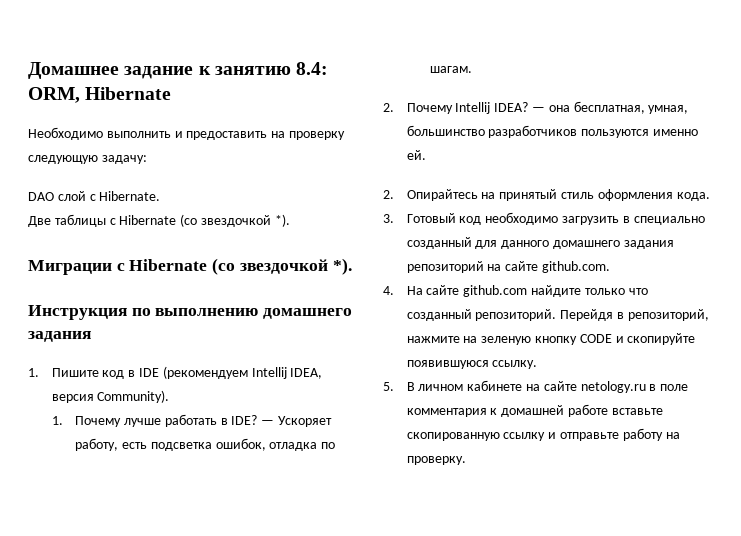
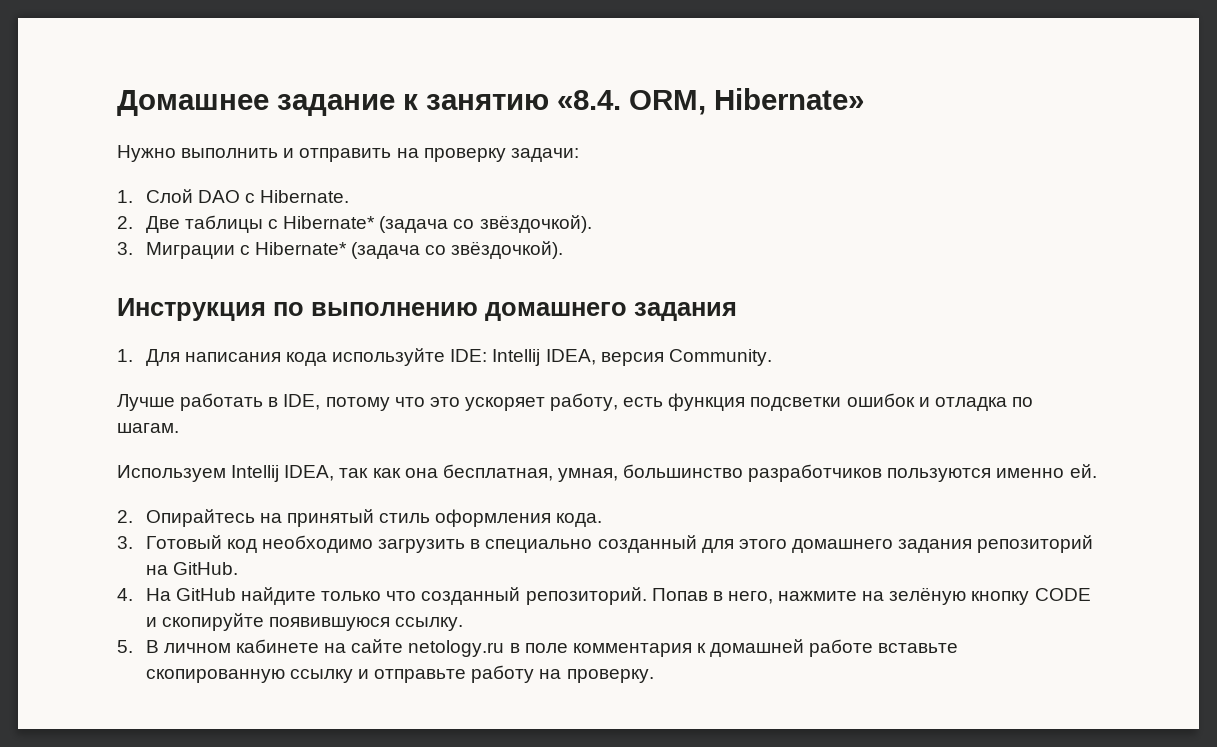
- Домашнее задание к занятию 8.4: ORM, Hibernate
- Необходимо выполнить и предоставить на проверку следующую задачу:
- DAO слой c Hibernate.
+ Домашнее задание к занятию «8.4. ORM, Hibernate»
+ Нужно выполнить и отправить на проверку задачи:
+ 1. Слой DAO c Hibernate.
- Две таблицы с Hibernate (со звездочкой *).
- Миграции c Hibernate (со звездочкой *).
+ 2. Две таблицы с Hibernate* (задача со звёздочкой).
+ 3. Миграции c Hibernate* (задача со звёздочкой).
- 1. Пишите код в IDE (рекомендуем Intellij IDEA, версия Community).
- 1. Почему лучше работать в IDE? — Ускоряет работу, есть подсветка ошибок, отладка по шагам.
- 2. Почему Intellij IDEA? — она бесплатная, умная, большинство разработчиков пользуются именно ей.
+ 1. Для написания кода используйте IDE: Intellij IDEA, версия Community.
+ Лучше работать в IDE, потому что это ускоряет работу, есть функция подсветки ошибок и отладка по шагам.
+ Используем Intellij IDEA, так как она бесплатная, умная, большинство разработчиков пользуются именно ей.
- 3. Готовый код необходимо загрузить в специально созданный для данного домашнего задания репозиторий на сайте github.com.
+ 3. Готовый код необходимо загрузить в специально созданный для этого домашнего задания репозиторий на GitHub.
- 4. На сайте github.com найдите только что созданный репозиторий.
+ 4. На GitHub найдите только что созданный репозиторий.
- Перейдя в репозиторий, нажмите на зеленую кнопку CODE и скопируйте появившуюся ссылку.
+ Попав в него, нажмите на зелёную кнопку CODE и скопируйте появившуюся ссылку.

